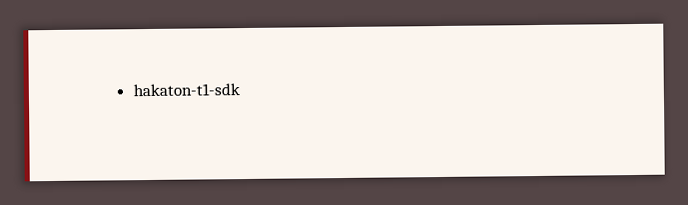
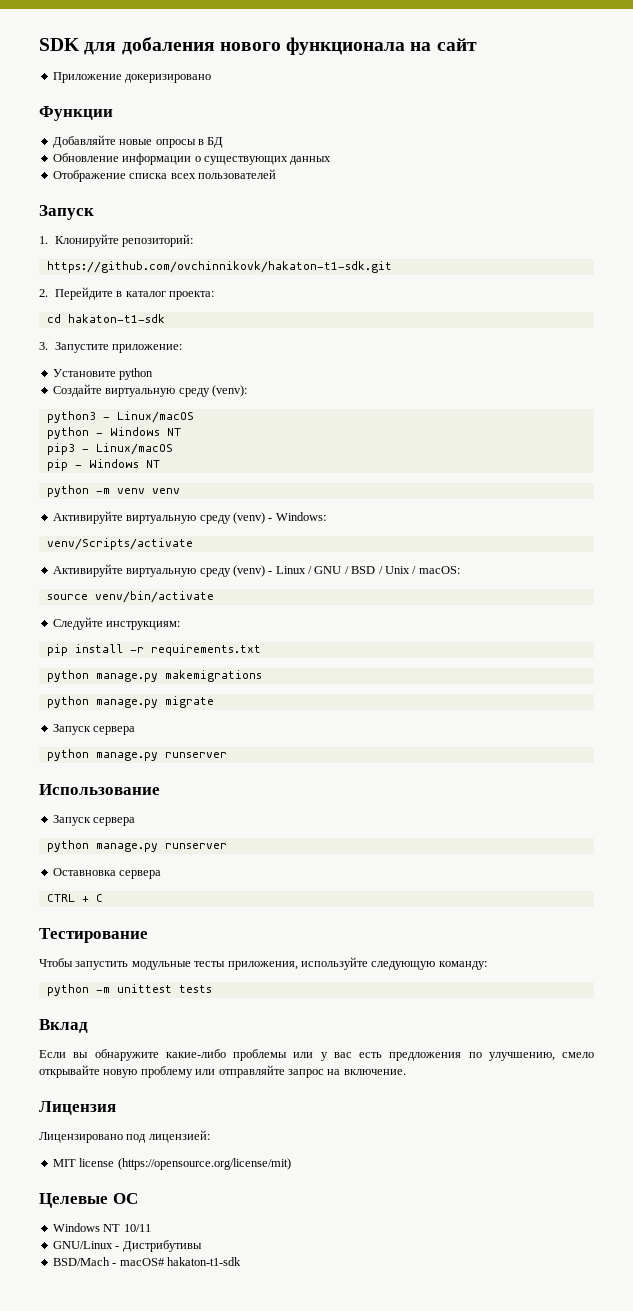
- hakaton-t1-sdk
+ SDK для добаления нового функционала на сайт
+ Приложение докеризировано
+ Функции
+ Добавляйте новые опросы в БД
+ Обновление информации о существующих данных
+ Отображение списка всех пользователей
+ Запуск
+ 1. Клонируйте репозиторий:
+ https://github.com/ovchinnikovk/hakaton-t1-sdk.git
+ 2. Перейдите в каталог проекта:
+ cd hakaton-t1-sdk
+ 3. Запустите приложение:
+ Установите python
+ Создайте виртуальную среду (venv):
+ python3 - Linux/macOS
+ python - Windows NT
+ pip3 - Linux/macOS
+ pip - Windows NT
+ python -m venv venv
+ Активируйте виртуальную среду (venv) - Windows:
+ venv/Scripts/activate
+ Активируйте виртуальную среду (venv) - Linux / GNU / BSD / Unix / macOS:
+ source venv/bin/activate
+ Следуйте инструкциям:
+ pip install -r requirements.txt
+ python manage.py makemigrations
+ python manage.py migrate
+ Запуск сервера
+ python manage.py runserver
+ Использование
+ Запуск сервера
+ python manage.py runserver
+ Оставновка сервера
+ CTRL + C
+ Тестирование
+ Чтобы запустить модульные тесты приложения, используйте следующую команду:
+ python -m unittest tests
+ Вклад
+ Если вы обнаружите какие-либо проблемы или у вас есть предложения по улучшению, смело открывайте новую проблему или отправляйте запрос на включение.
+ Лицензия
+ Лицензировано под лицензией:
+ MIT license (https://opensource.org/license/mit)
+ Целевые ОС
+ Windows NT 10/11
+ GNU/Linux - Дистрибутивы
+ BSD/Mach - macOS# hakaton-t1-sdk

